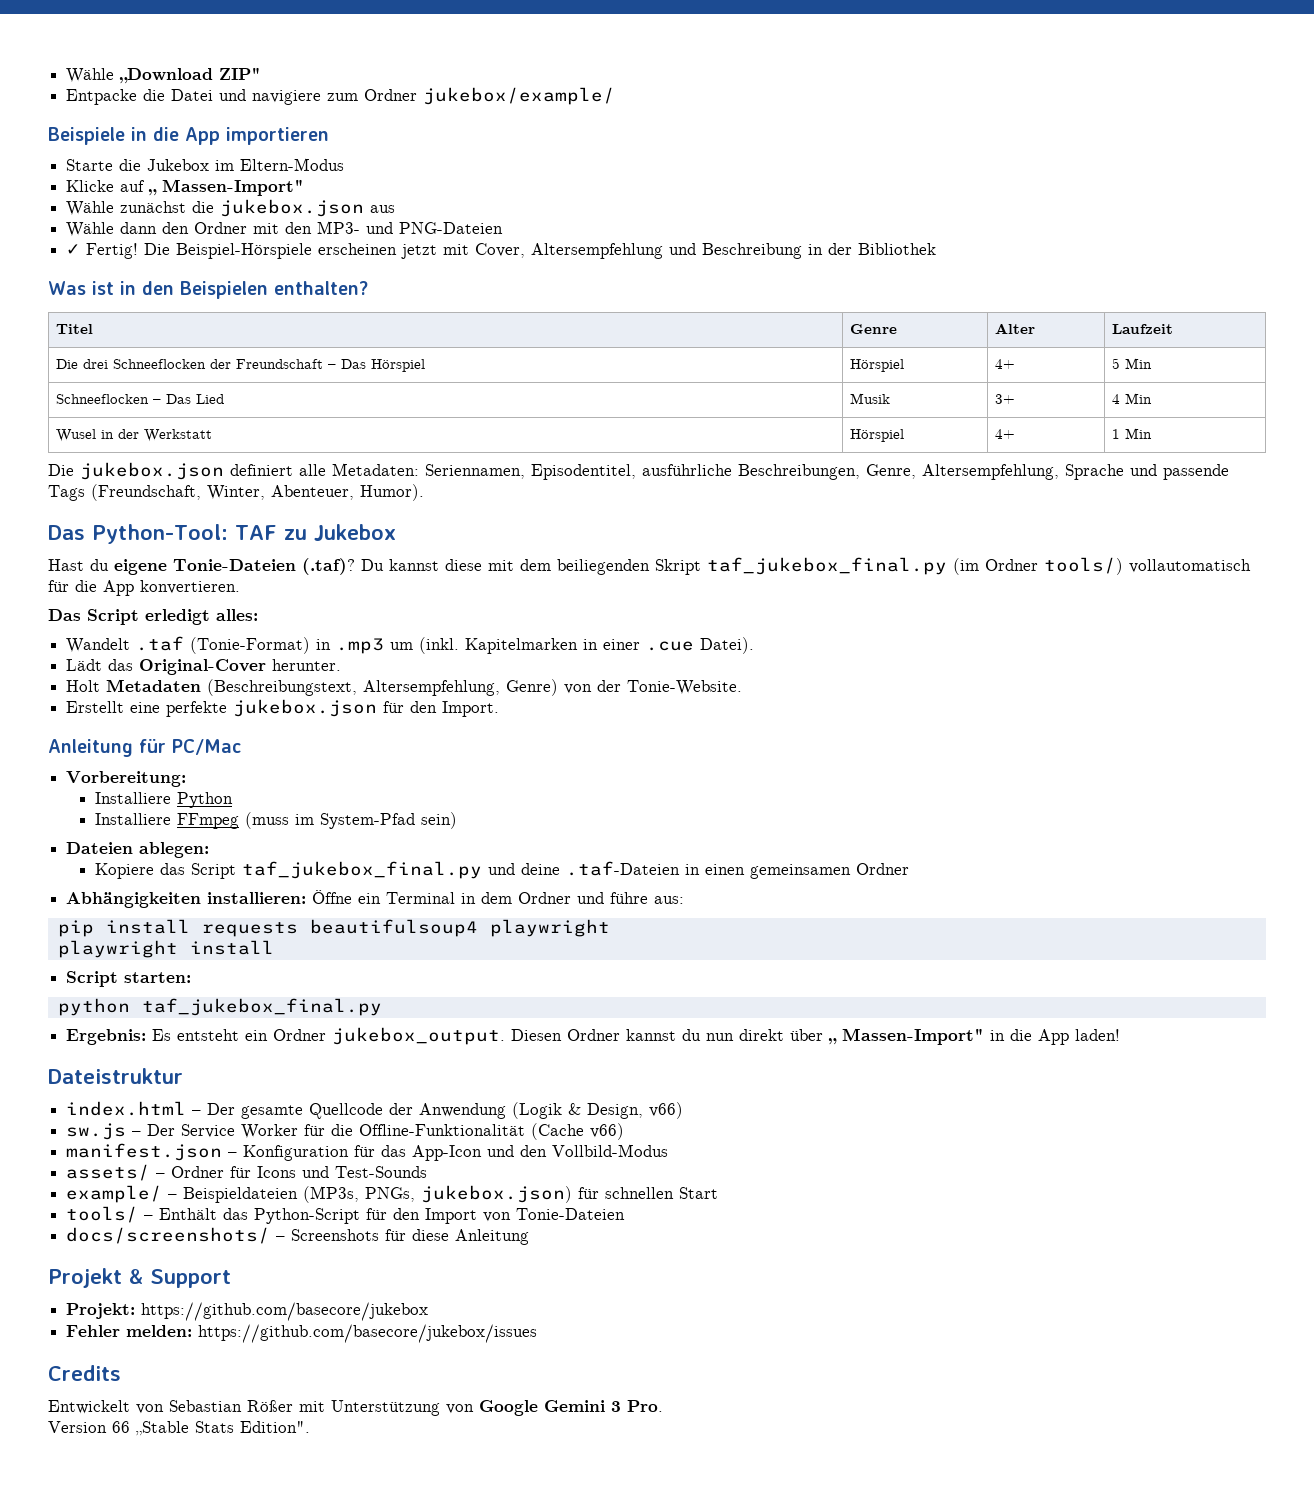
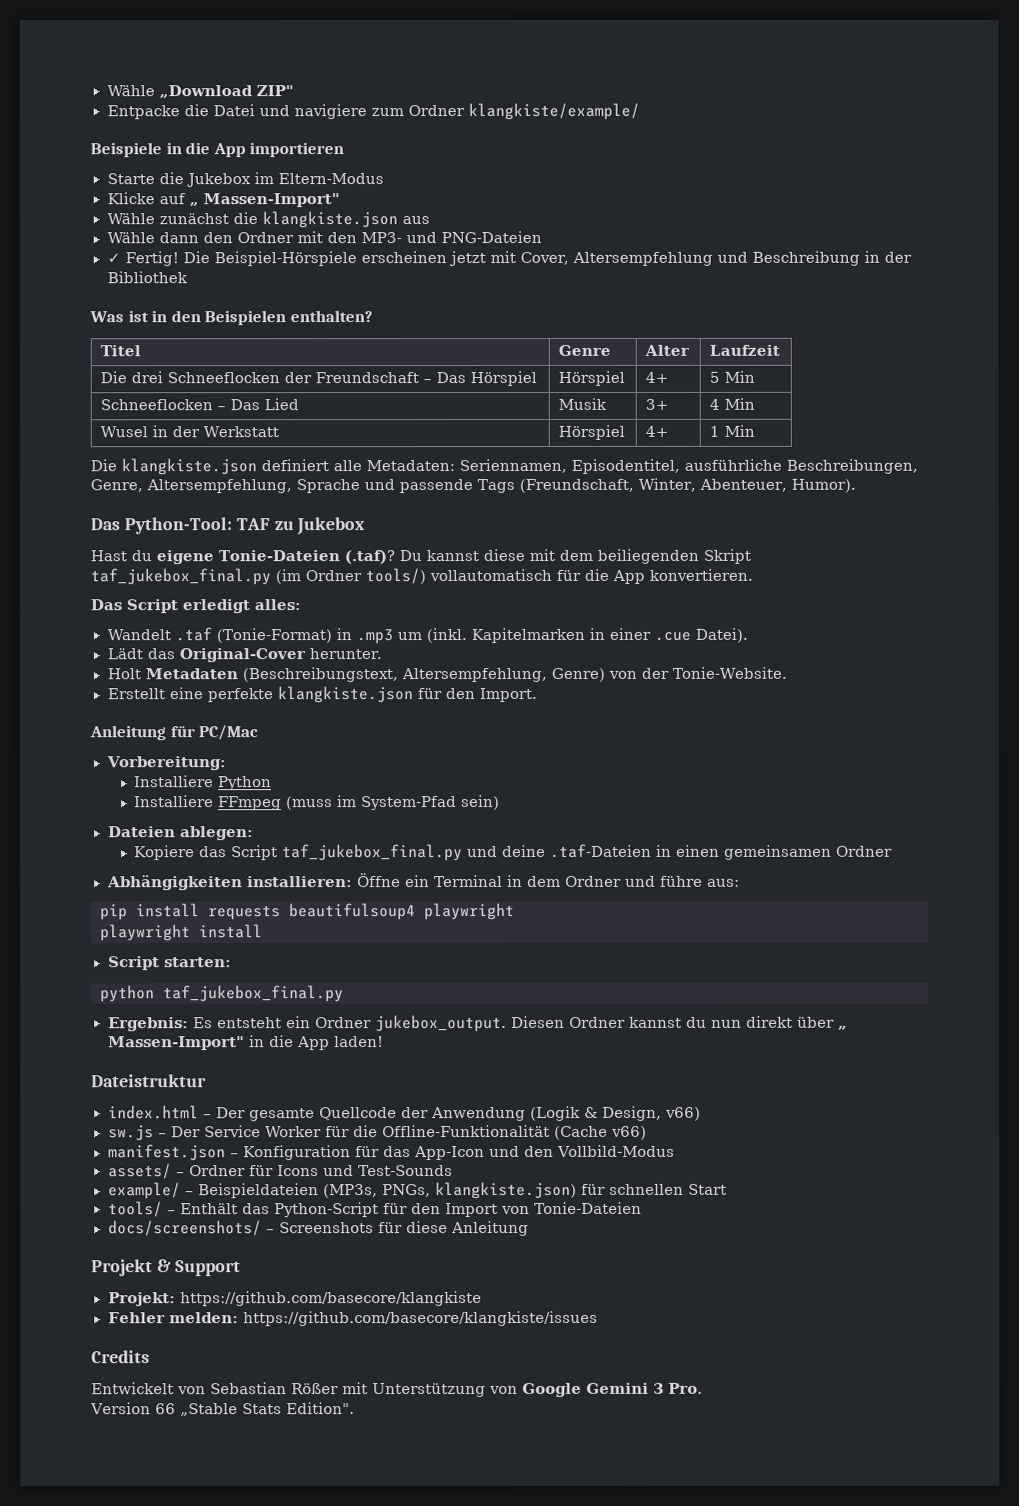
- Entpacke die Datei und navigiere zum Ordner jukebox/example/
+ Entpacke die Datei und navigiere zum Ordner klangkiste/example/
- Wähle zunächst die jukebox.json aus
+ Wähle zunächst die klangkiste.json aus
- Die jukebox.json definiert alle Metadaten: Seriennamen, Episodentitel, ausführliche Beschreibungen, Genre, Altersempfehlung, Sprache und passende Tags (Freundschaft, Winter, Abenteuer, Humor).
+ Die klangkiste.json definiert alle Metadaten: Seriennamen, Episodentitel, ausführliche Beschreibungen, Genre, Altersempfehlung, Sprache und passende Tags (Freundschaft, Winter, Abenteuer, Humor).
- Erstellt eine perfekte jukebox.json für den Import.
+ Erstellt eine perfekte klangkiste.json für den Import.
- example/ – Beispieldateien (MP3s, PNGs, jukebox.json) für schnellen Start
+ example/ – Beispieldateien (MP3s, PNGs, klangkiste.json) für schnellen Start
- Projekt: https://github.com/basecore/jukebox
+ Projekt: https://github.com/basecore/klangkiste
- Fehler melden: https://github.com/basecore/jukebox/issues
+ Fehler melden: https://github.com/basecore/klangkiste/issues

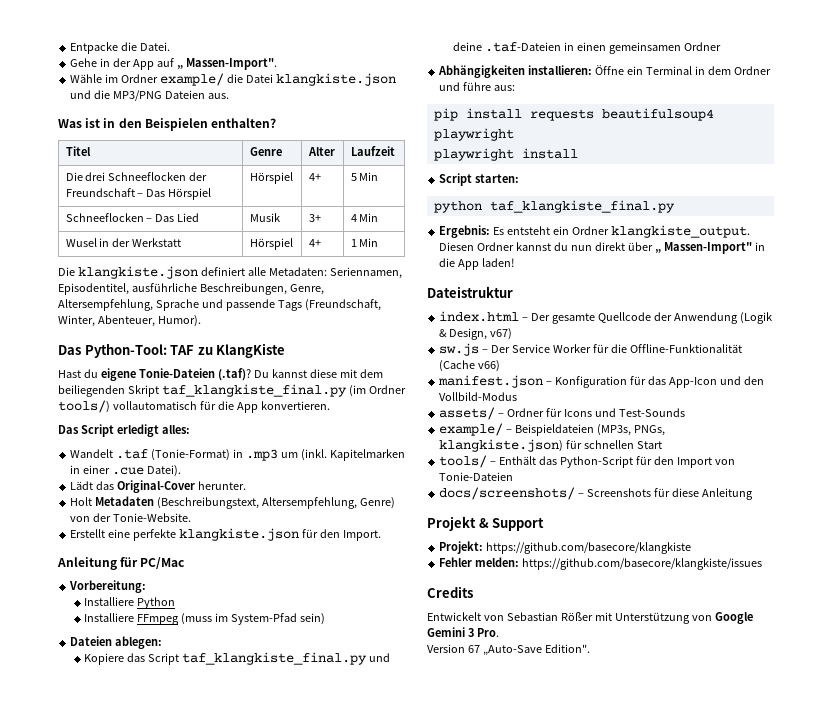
- Wähle „Download ZIP"
- Entpacke die Datei und navigiere zum Ordner klangkiste/example/
- Beispiele in die App importieren
- Starte die Jukebox im Eltern-Modus
- Klicke auf „ Massen-Import"
- Wähle zunächst die klangkiste.json aus
- Wähle dann den Ordner mit den MP3- und PNG-Dateien
- ✓ Fertig! Die Beispiel-Hörspiele erscheinen jetzt mit Cover, Altersempfehlung und Beschreibung in der Bibliothek
+ Entpacke die Datei.
+ Gehe in der App auf „ Massen-Import".
+ Wähle im Ordner example/ die Datei klangkiste.json und die MP3/PNG Dateien aus.
- Das Python-Tool: TAF zu Jukebox
+ Das Python-Tool: TAF zu KlangKiste
- Du kannst diese mit dem beiliegenden Skript taf_jukebox_final.py (im Ordner tools/) vollautomatisch für die App konvertieren.
+ Du kannst diese mit dem beiliegenden Skript taf_klangkiste_final.py (im Ordner tools/) vollautomatisch für die App konvertieren.
- Kopiere das Script taf_jukebox_final.py und deine .taf-Dateien in einen gemeinsamen Ordner
+ Kopiere das Script taf_klangkiste_final.py und deine .taf-Dateien in einen gemeinsamen Ordner
- python taf_jukebox_final.py
+ python taf_klangkiste_final.py
- Ergebnis: Es entsteht ein Ordner jukebox_output.
+ Ergebnis: Es entsteht ein Ordner klangkiste_output.
- index.html – Der gesamte Quellcode der Anwendung (Logik & Design, v66)
+ index.html – Der gesamte Quellcode der Anwendung (Logik & Design, v67)
- Version 66 „Stable Stats Edition".
+ Version 67 „Auto-Save Edition".

